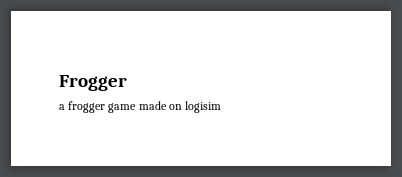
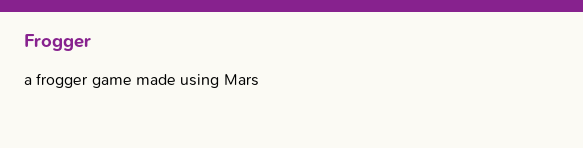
- a frogger game made on logisim
+ a frogger game made using Mars

